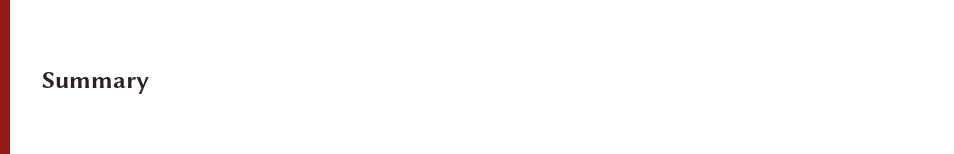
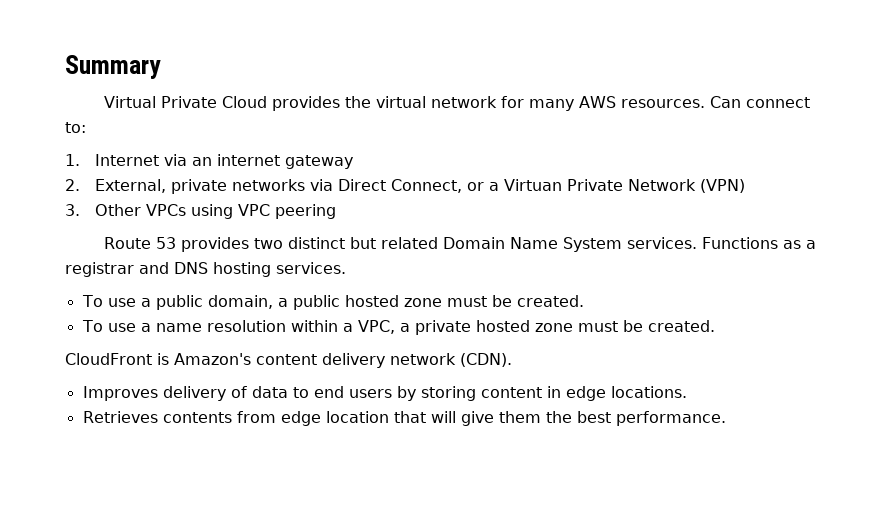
+ Virtual Private Cloud provides the virtual network for many AWS resources. Can connect to:
+ 1. Internet via an internet gateway
+ 2. External, private networks via Direct Connect, or a Virtuan Private Network (VPN)
+ 3. Other VPCs using VPC peering
+ Route 53 provides two distinct but related Domain Name System services. Functions as a registrar and DNS hosting services.
+ To use a public domain, a public hosted zone must be created.
+ To use a name resolution within a VPC, a private hosted zone must be created.
+ CloudFront is Amazon's content delivery network (CDN).
+ Improves delivery of data to end users by storing content in edge locations.
+ Retrieves contents from edge location that will give them the best performance.

